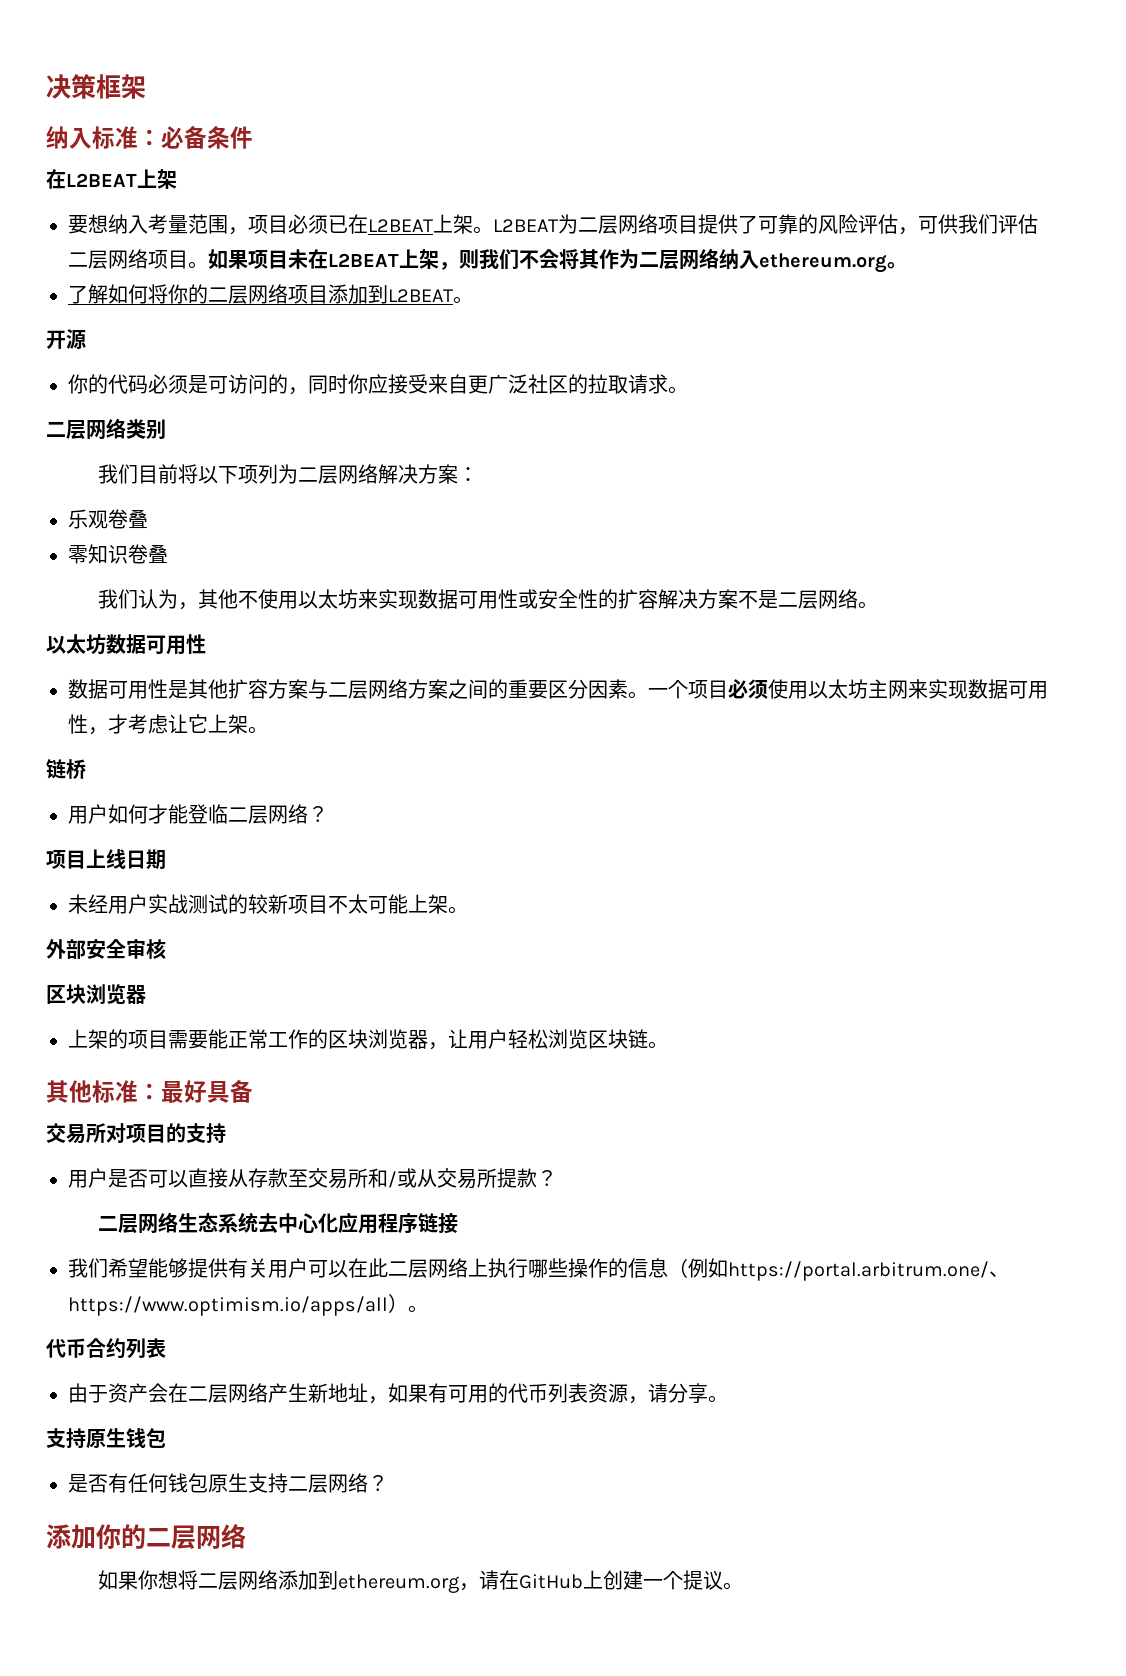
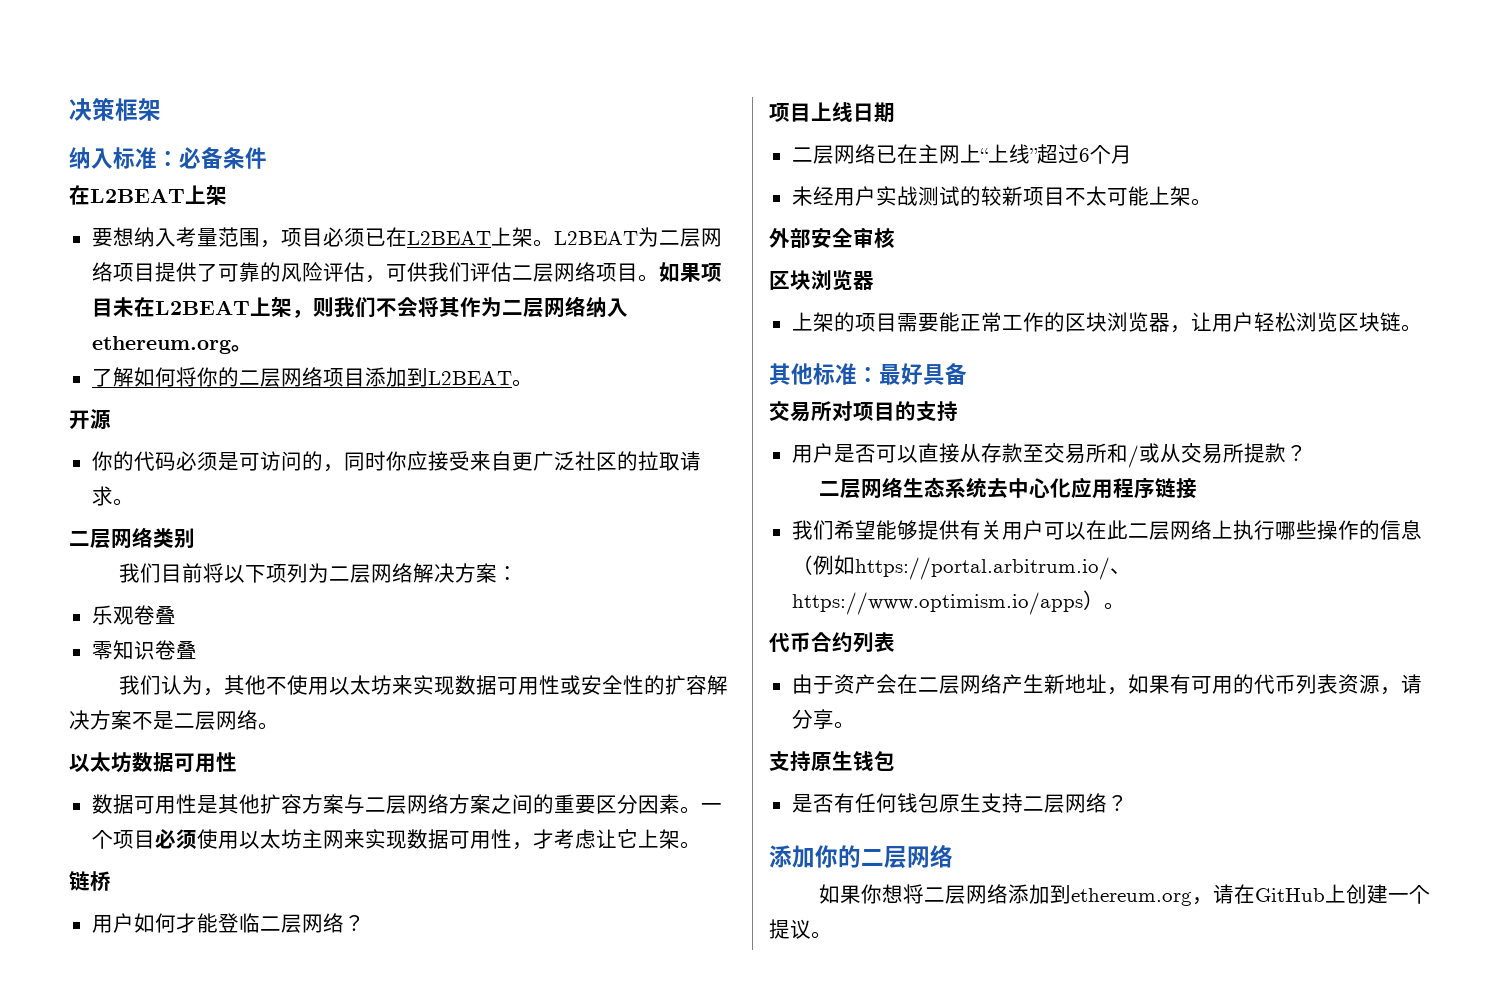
+ 二层网络已在主网上“上线”超过6个月
- 我们希望能够提供有关用户可以在此二层网络上执行哪些操作的信息（例如https://portal.arbitrum.one/、https://www.optimism.io/apps/all）。
+ 我们希望能够提供有关用户可以在此二层网络上执行哪些操作的信息（例如https://portal.arbitrum.io/、https://www.optimism.io/apps）。

